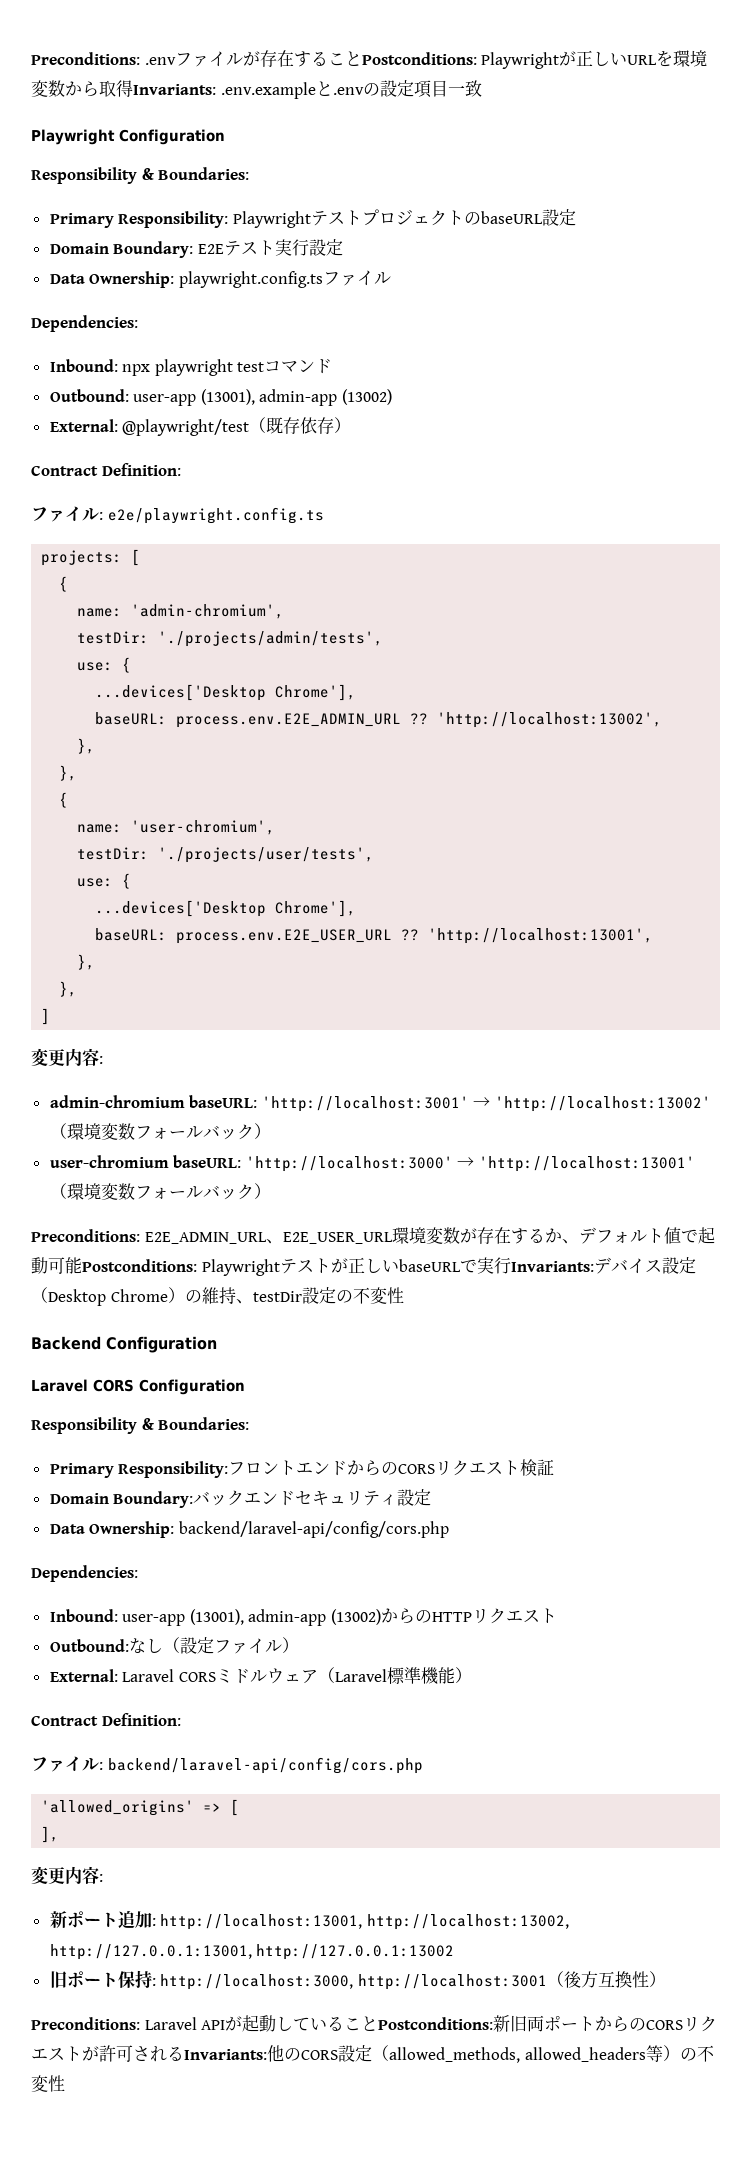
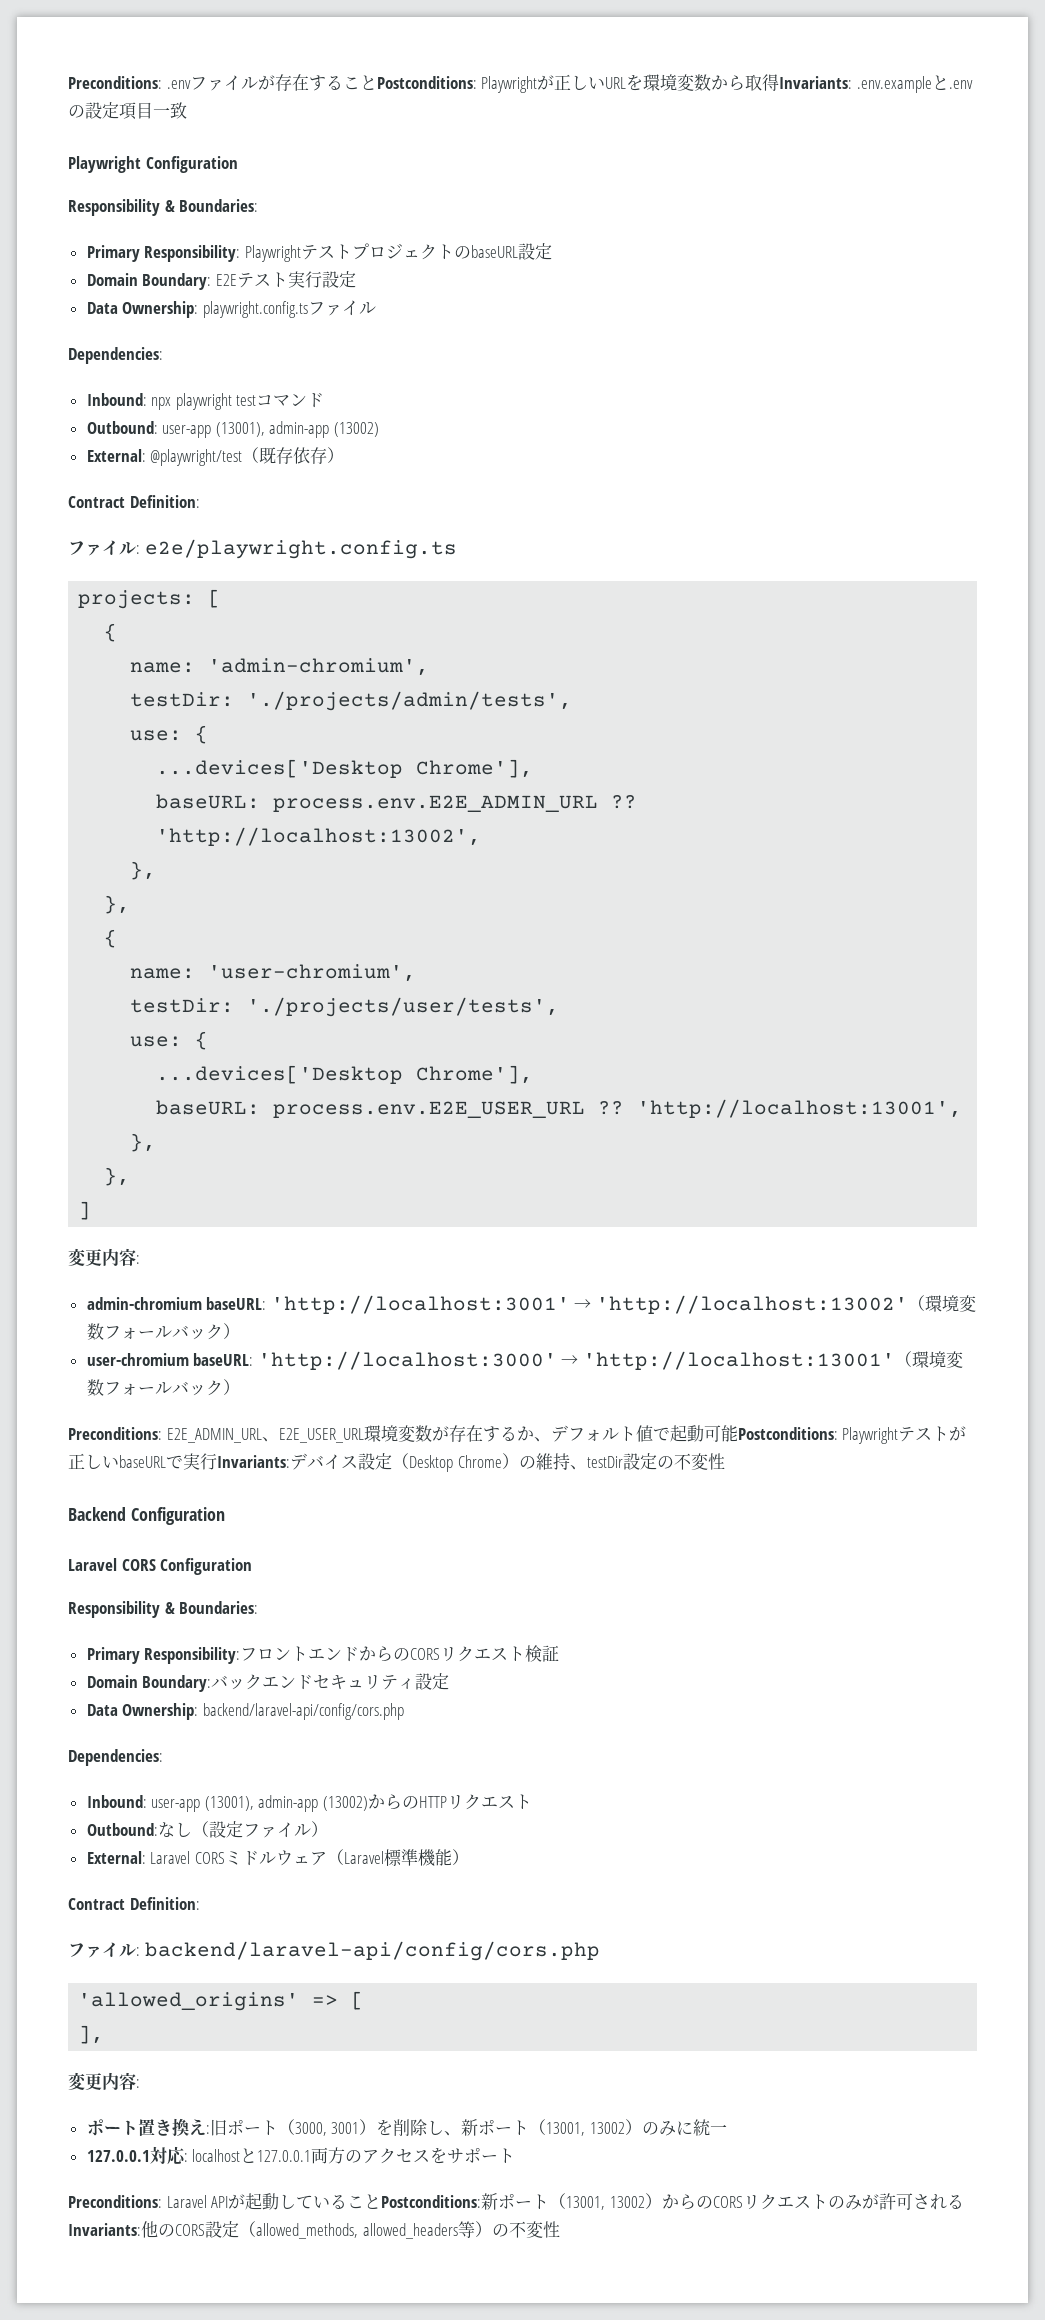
- 新ポート追加: http://localhost:13001, http://localhost:13002, http://127.0.0.1:13001, http://127.0.0.1:13002
- 旧ポート保持: http://localhost:3000, http://localhost:3001（後方互換性）
+ ポート置き換え:旧ポート（3000, 3001）を削除し、新ポート（13001, 13002）のみに統一
+ 127.0.0.1対応: localhostと127.0.0.1両方のアクセスをサポート
- Preconditions: Laravel APIが起動していることPostconditions:新旧両ポートからのCORSリクエストが許可されるInvariants:他のCORS設定（allowed_methods, allowed_headers等）の不変性
+ Preconditions: Laravel APIが起動していることPostconditions:新ポート（13001, 13002）からのCORSリクエストのみが許可されるInvariants:他のCORS設定（allowed_methods, allowed_headers等）の不変性

